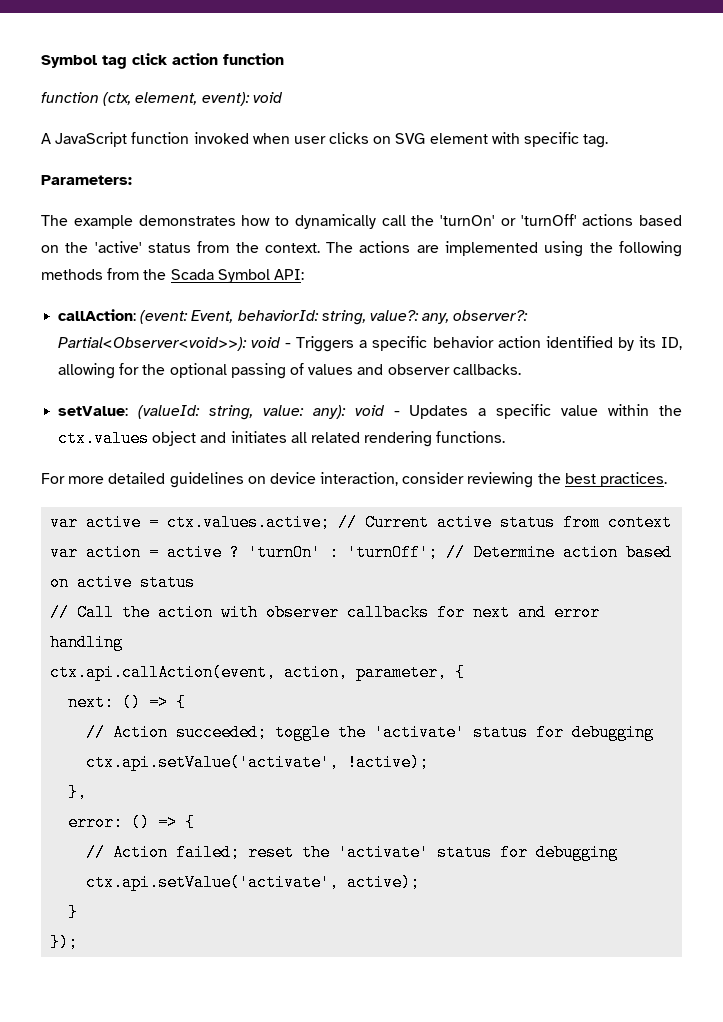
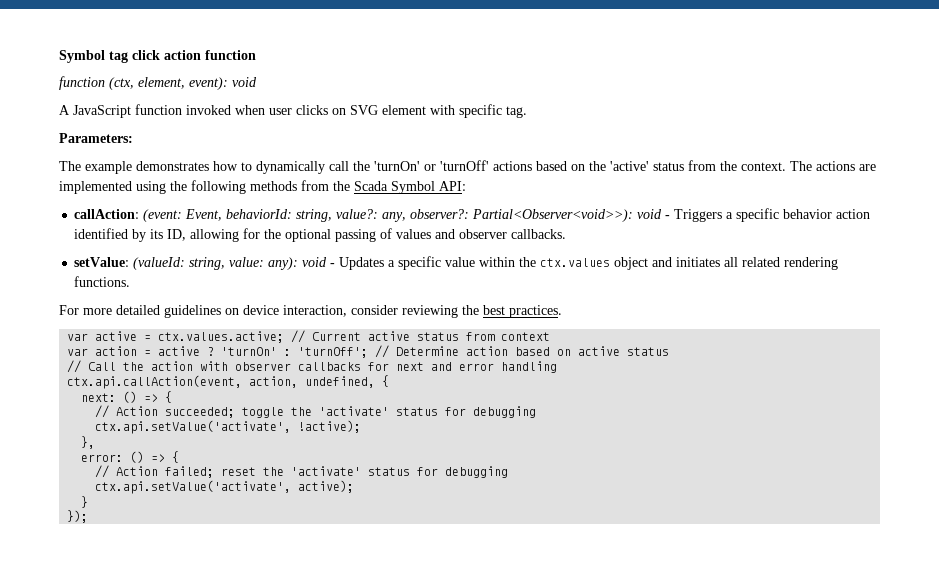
- ctx.api.callAction(event, action, parameter, {
+ ctx.api.callAction(event, action, undefined, {

